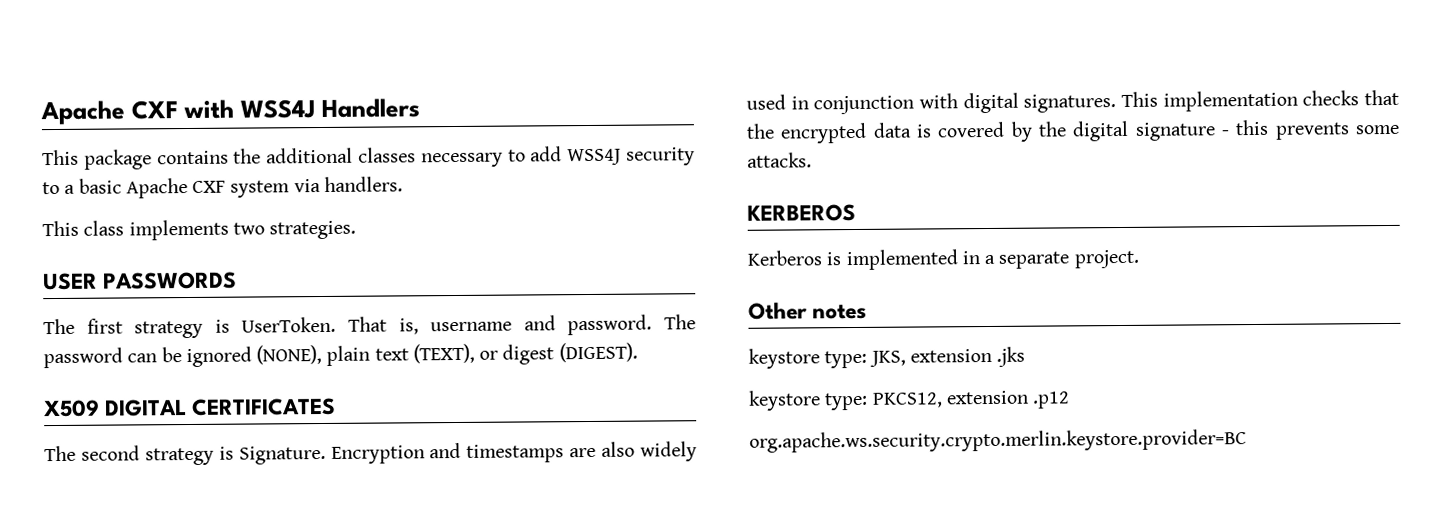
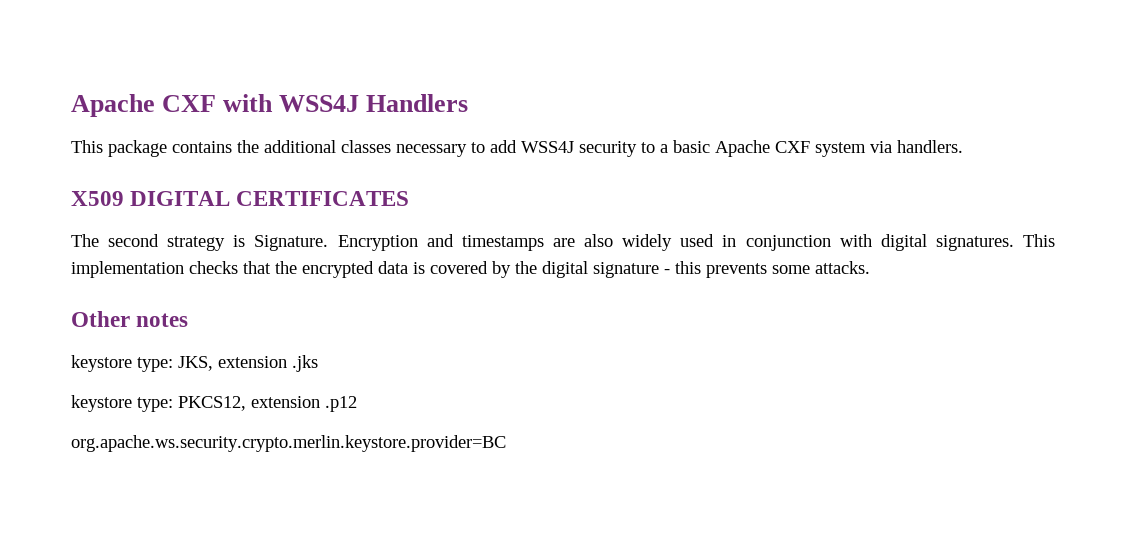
- This class implements two strategies.
- USER PASSWORDS
- The first strategy is UserToken. That is, username and password. The password can be ignored (NONE), plain text (TEXT), or digest (DIGEST).
- KERBEROS
- Kerberos is implemented in a separate project.

